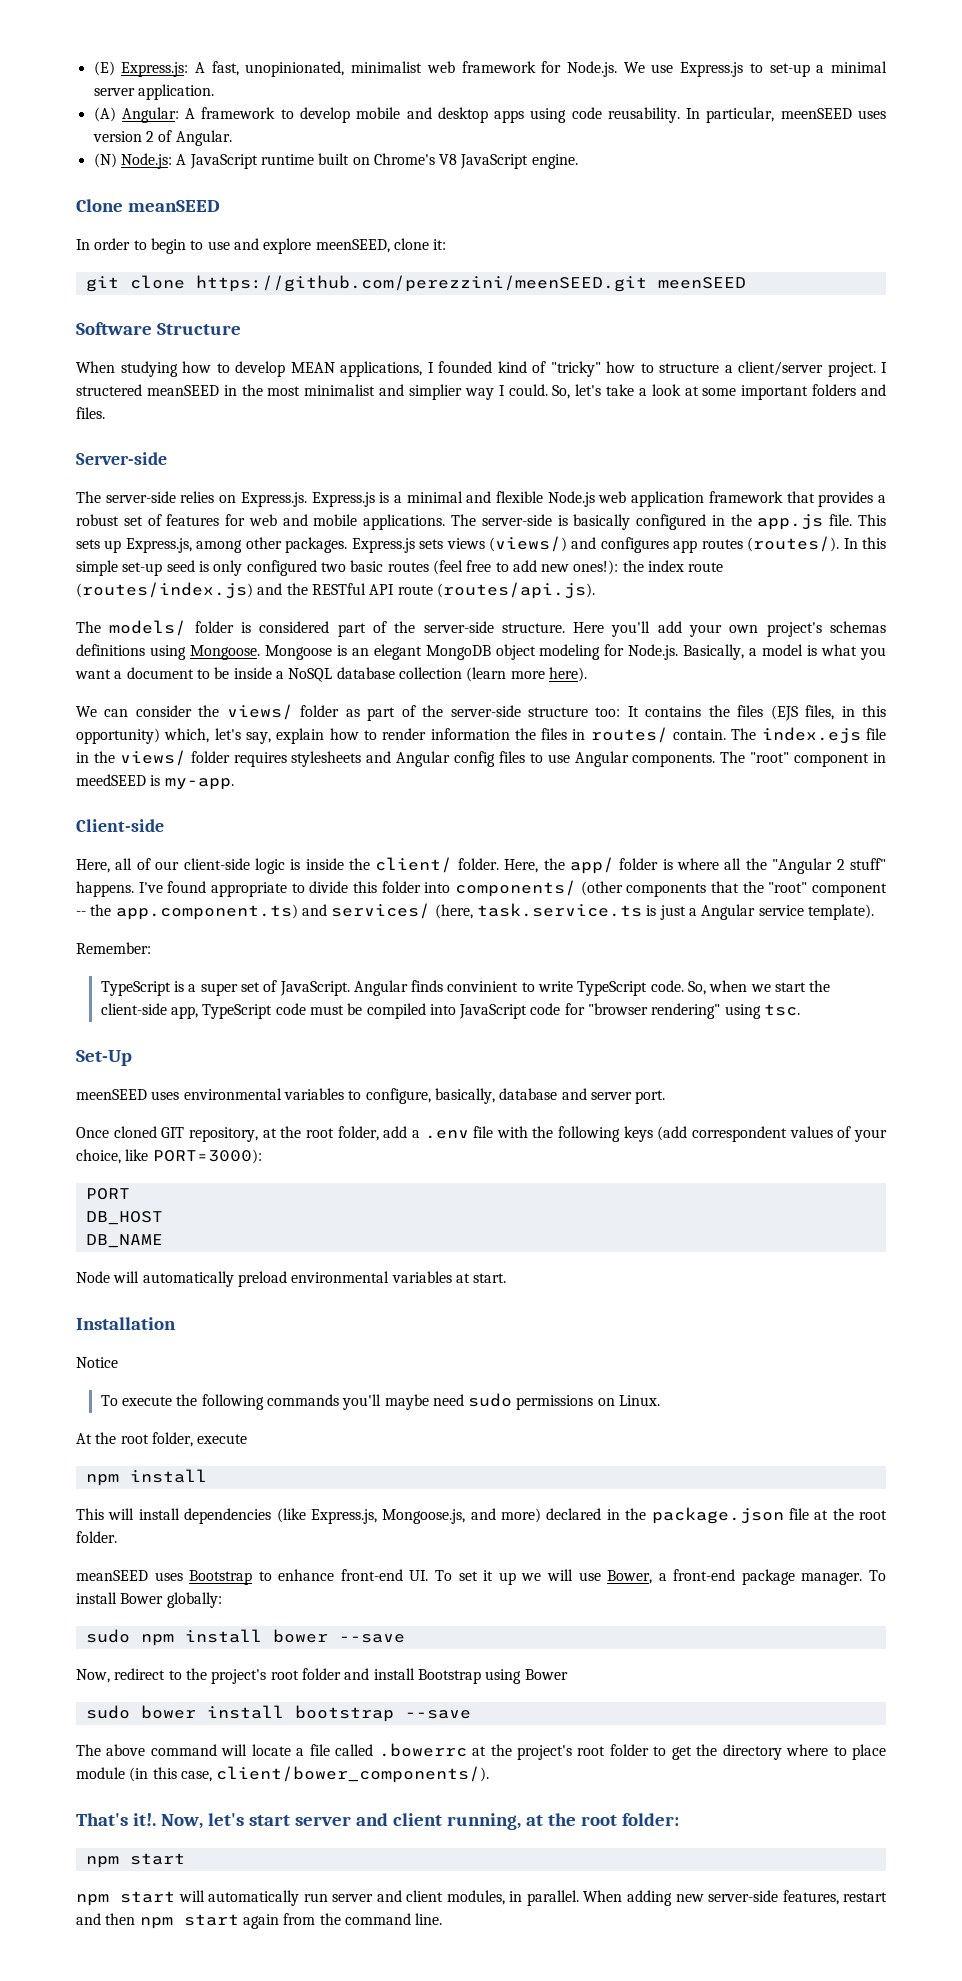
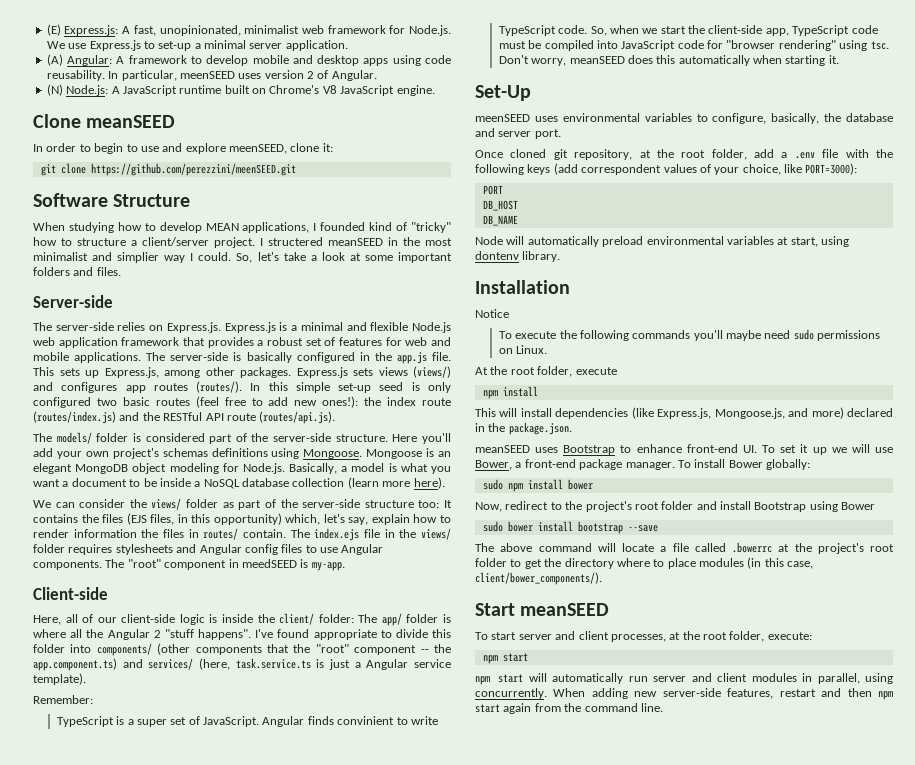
- git clone https://github.com/perezzini/meenSEED.git meenSEED
+ git clone https://github.com/perezzini/meenSEED.git
- Here, all of our client-side logic is inside the client/ folder. Here, the app/ folder is where all the "Angular 2 stuff" happens.
+ Here, all of our client-side logic is inside the client/ folder: The app/ folder is where all the Angular 2 "stuff happens".
+ Don't worry, meanSEED does this automatically when starting it.
- meenSEED uses environmental variables to configure, basically, database and server port.
+ meenSEED uses environmental variables to configure, basically, the database and server port.
- Once cloned GIT repository, at the root folder, add a .env file with the following keys (add correspondent values of your choice, like PORT=3000):
+ Once cloned git repository, at the root folder, add a .env file with the following keys (add correspondent values of your choice, like PORT=3000):
- Node will automatically preload environmental variables at start.
+ Node will automatically preload environmental variables at start, using dontenv library.
- This will install dependencies (like Express.js, Mongoose.js, and more) declared in the package.json file at the root folder.
+ This will install dependencies (like Express.js, Mongoose.js, and more) declared in the package.json.
- sudo npm install bower --save
+ sudo npm install bower
- The above command will locate a file called .bowerrc at the project's root folder to get the directory where to place module (in this case, client/bower_components/).
+ The above command will locate a file called .bowerrc at the project's root folder to get the directory where to place modules (in this case, client/bower_components/).
- That's it!. Now, let's start server and client running, at the root folder:
+ Start meanSEED
+ To start server and client processes, at the root folder, execute:
- npm start will automatically run server and client modules, in parallel.
+ npm start will automatically run server and client modules in parallel, using concurrently.

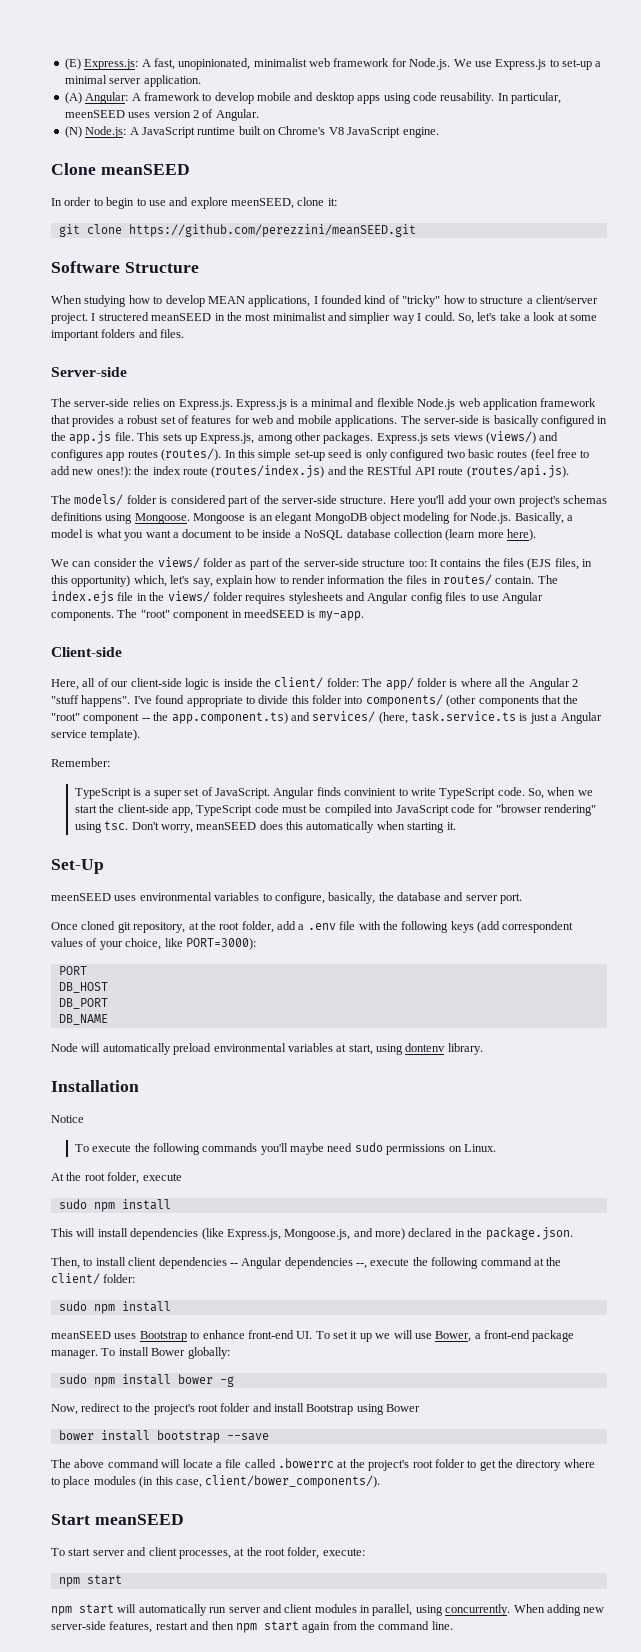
- git clone https://github.com/perezzini/meenSEED.git
+ git clone https://github.com/perezzini/meanSEED.git
+ DB_PORT
  At the root folder, execute
- npm install
+ sudo npm install
+ Then, to install client dependencies -- Angular dependencies --, execute the following command at the client/ folder:
+ sudo npm install
- sudo npm install bower
+ sudo npm install bower -g
- sudo bower install bootstrap --save
+ bower install bootstrap --save

